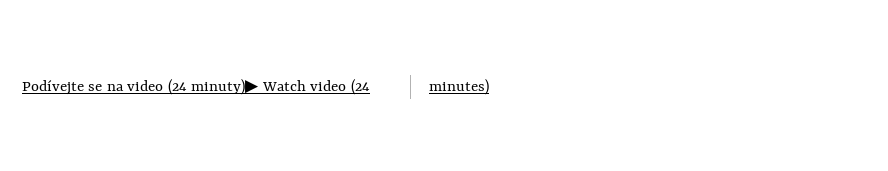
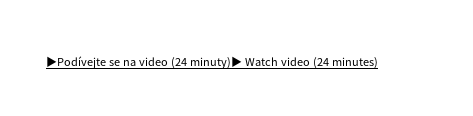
- Podívejte se na video (24 minuty)▶ Watch video (24 minutes)
+ ▶Podívejte se na video (24 minuty)▶ Watch video (24 minutes)

